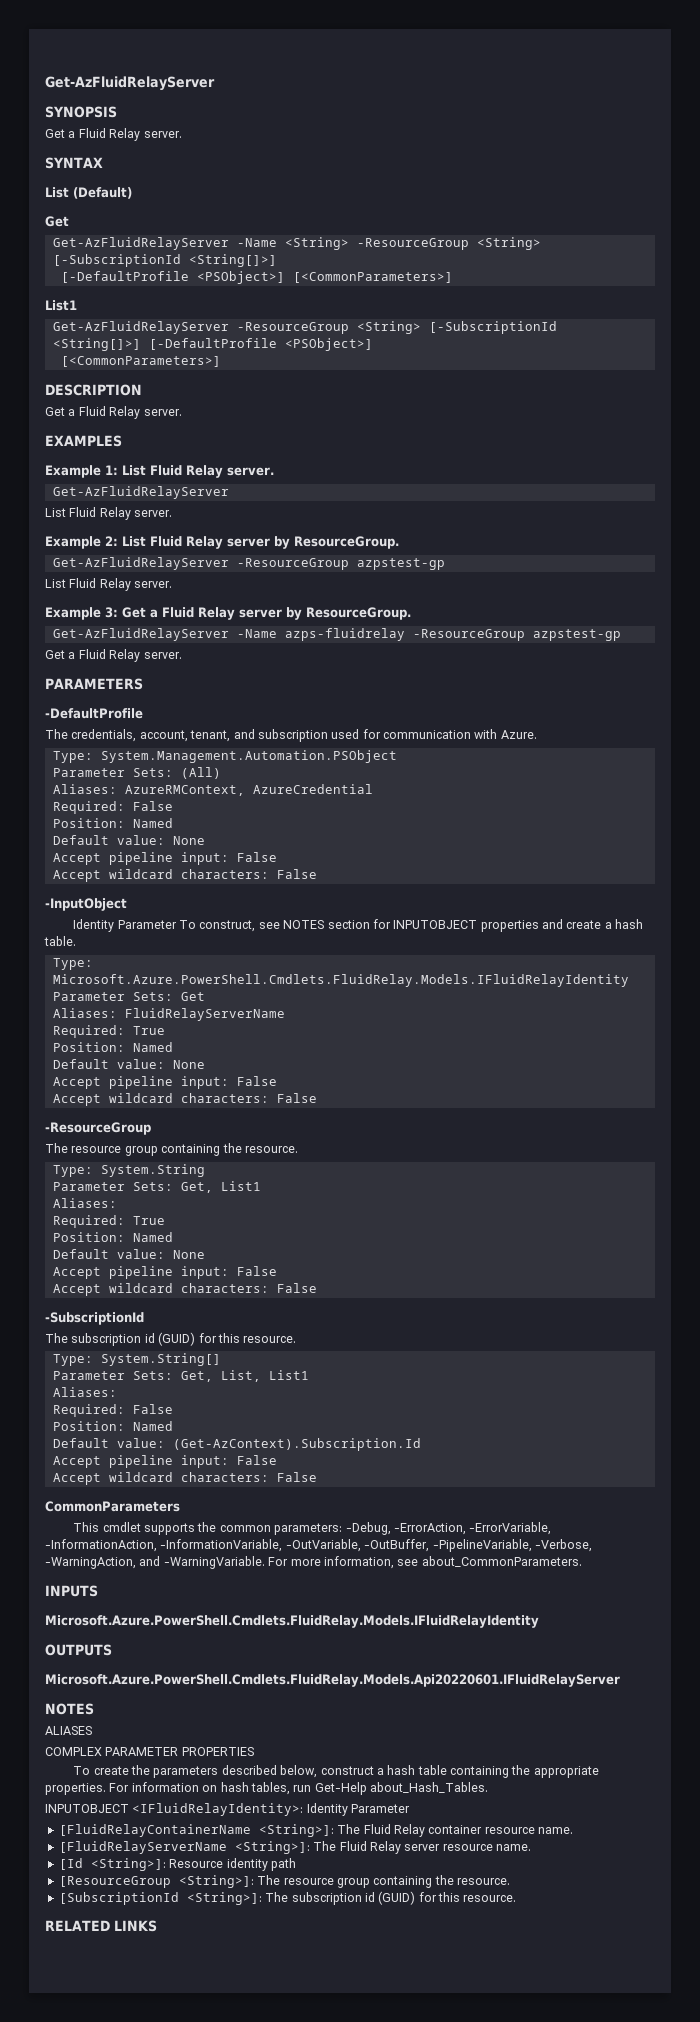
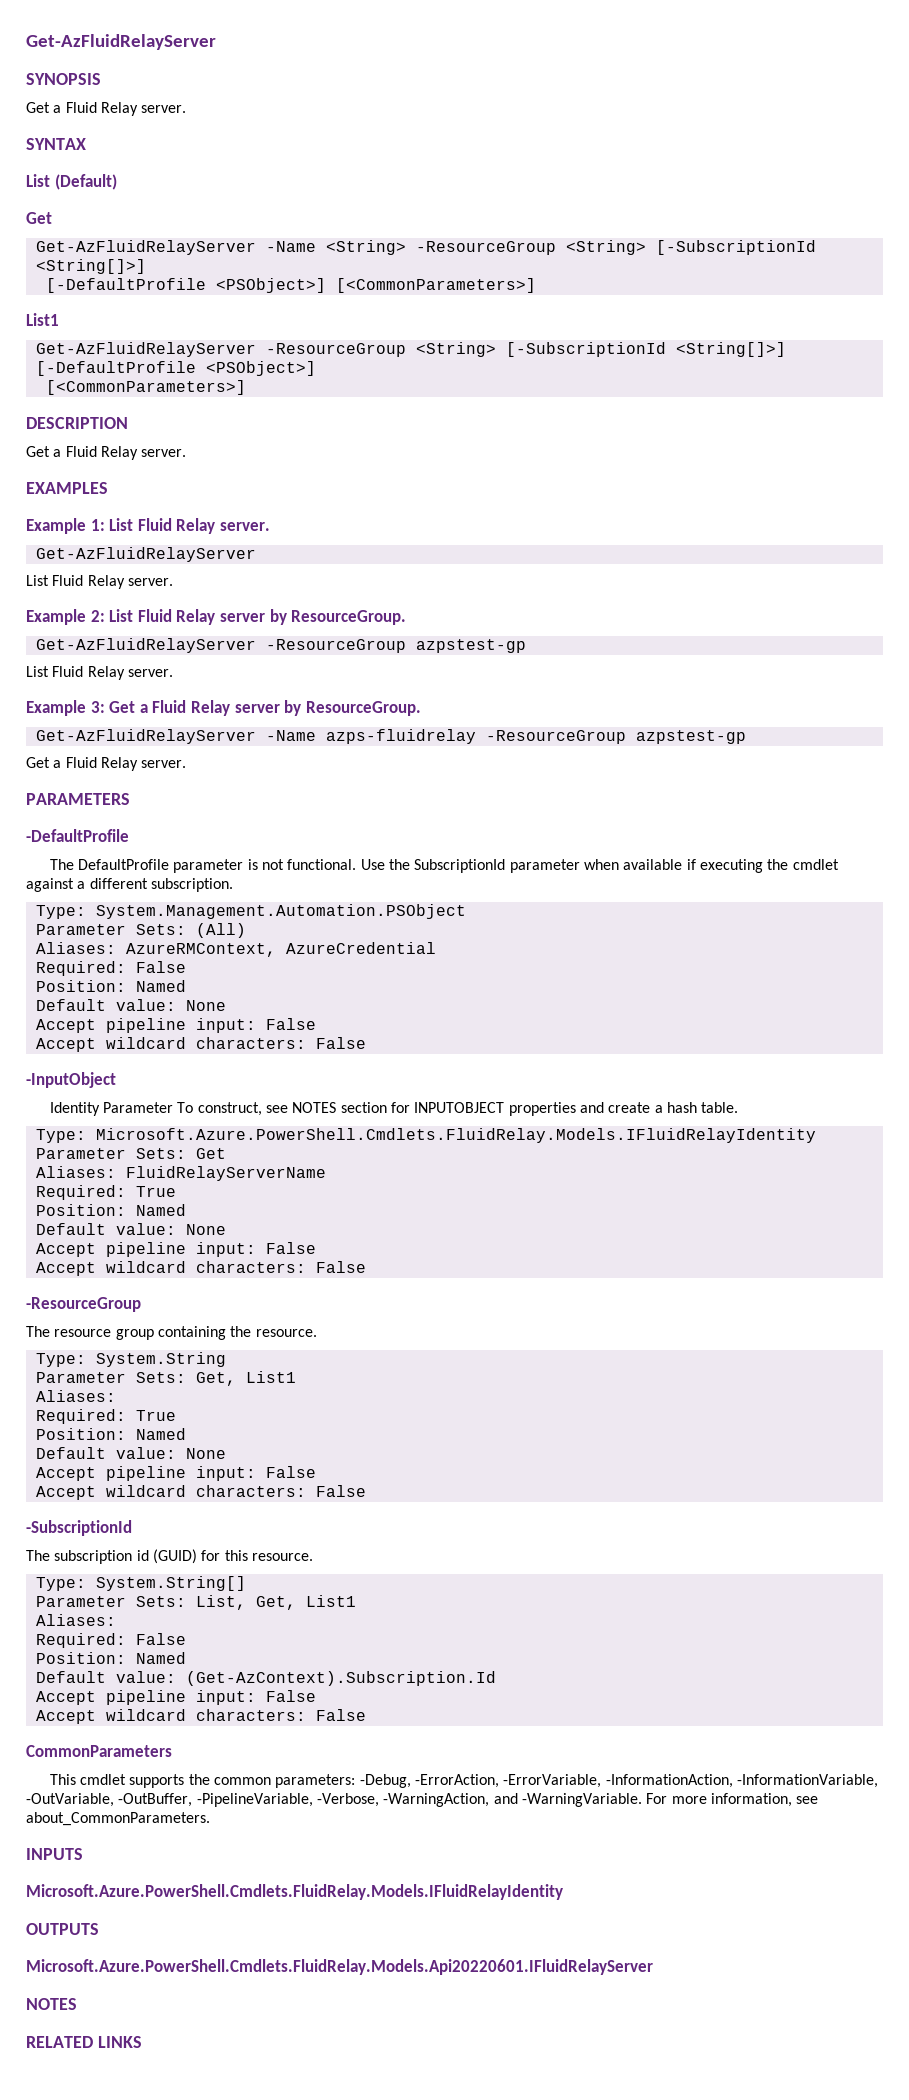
- The credentials, account, tenant, and subscription used for communication with Azure.
+ The DefaultProfile parameter is not functional. Use the SubscriptionId parameter when available if executing the cmdlet against a different subscription.
- Parameter Sets: Get, List, List1
+ Parameter Sets: List, Get, List1
- ALIASES
- COMPLEX PARAMETER PROPERTIES
- To create the parameters described below, construct a hash table containing the appropriate properties. For information on hash tables, run Get-Help about_Hash_Tables.
- INPUTOBJECT <IFluidRelayIdentity>: Identity Parameter
- [FluidRelayContainerName <String>]: The Fluid Relay container resource name.
- [FluidRelayServerName <String>]: The Fluid Relay server resource name.
- [Id <String>]: Resource identity path
- [ResourceGroup <String>]: The resource group containing the resource.
- [SubscriptionId <String>]: The subscription id (GUID) for this resource.

